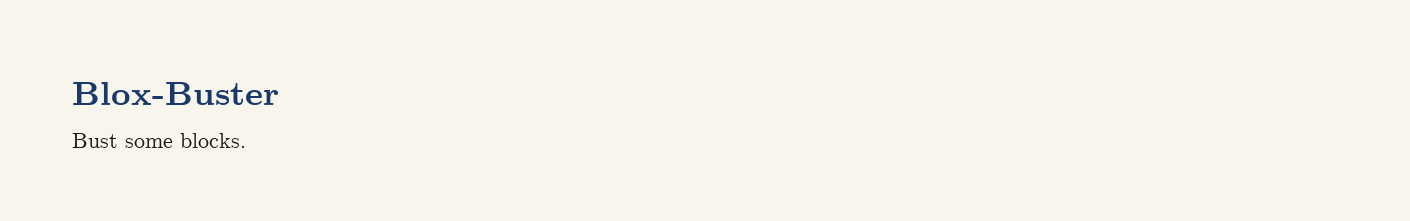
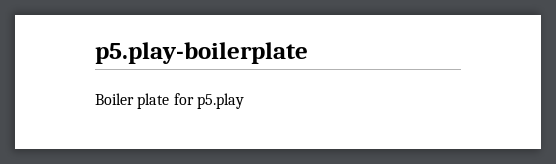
- Blox-Buster
- Bust some blocks.
+ p5.play-boilerplate
+ Boiler plate for p5.play

